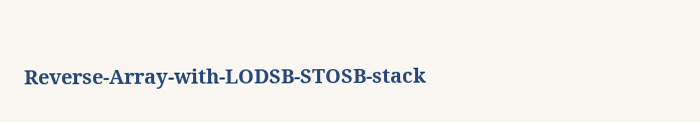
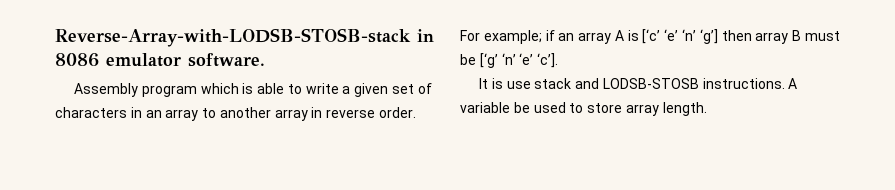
- Reverse-Array-with-LODSB-STOSB-stack
+ Reverse-Array-with-LODSB-STOSB-stack in 8086 emulator software.
+ Assembly program which is able to write a given set of characters in an array to another array in reverse order. For example; if an array A is [‘c’ ‘e’ ‘n’ ‘g’] then array B must be [‘g’ ‘n’ ‘e’ ‘c’].
+ It is use stack and LODSB-STOSB instructions. A variable be used to store array length.

